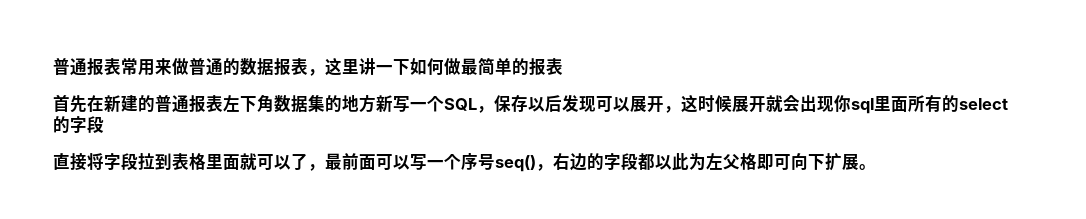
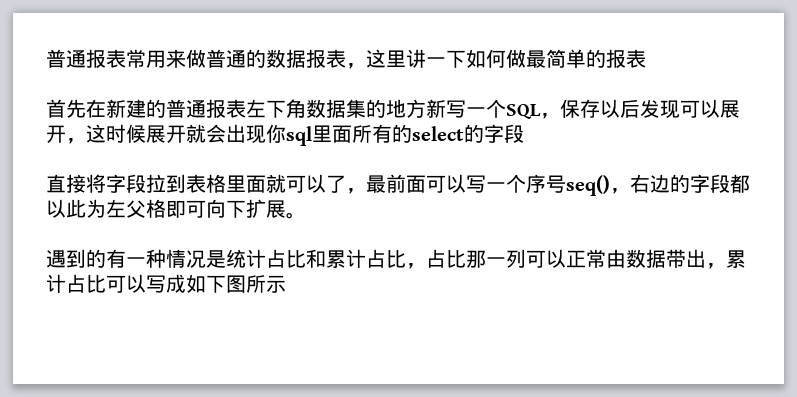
+ 遇到的有一种情况是统计占比和累计占比，占比那一列可以正常由数据带出，累计占比可以写成如下图所示

